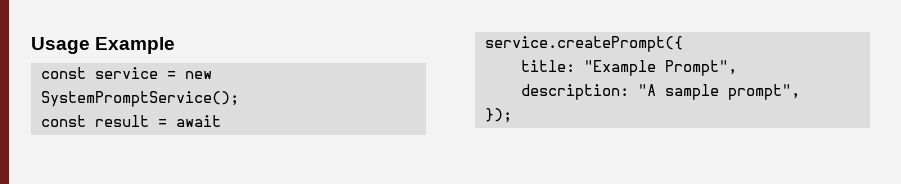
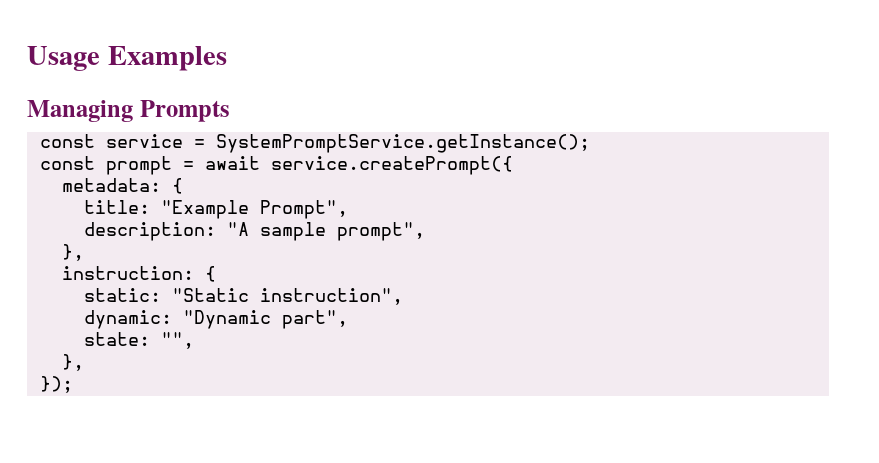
- Usage Example
+ Usage Examples
+ Managing Prompts
- const service = new SystemPromptService();
- const result = await service.createPrompt({
+ const service = SystemPromptService.getInstance();
+ const prompt = await service.createPrompt({
+ metadata: {
  description: "A sample prompt",
+ },
+ instruction: {
+ static: "Static instruction",
+ dynamic: "Dynamic part",
+ state: "",
+ },

